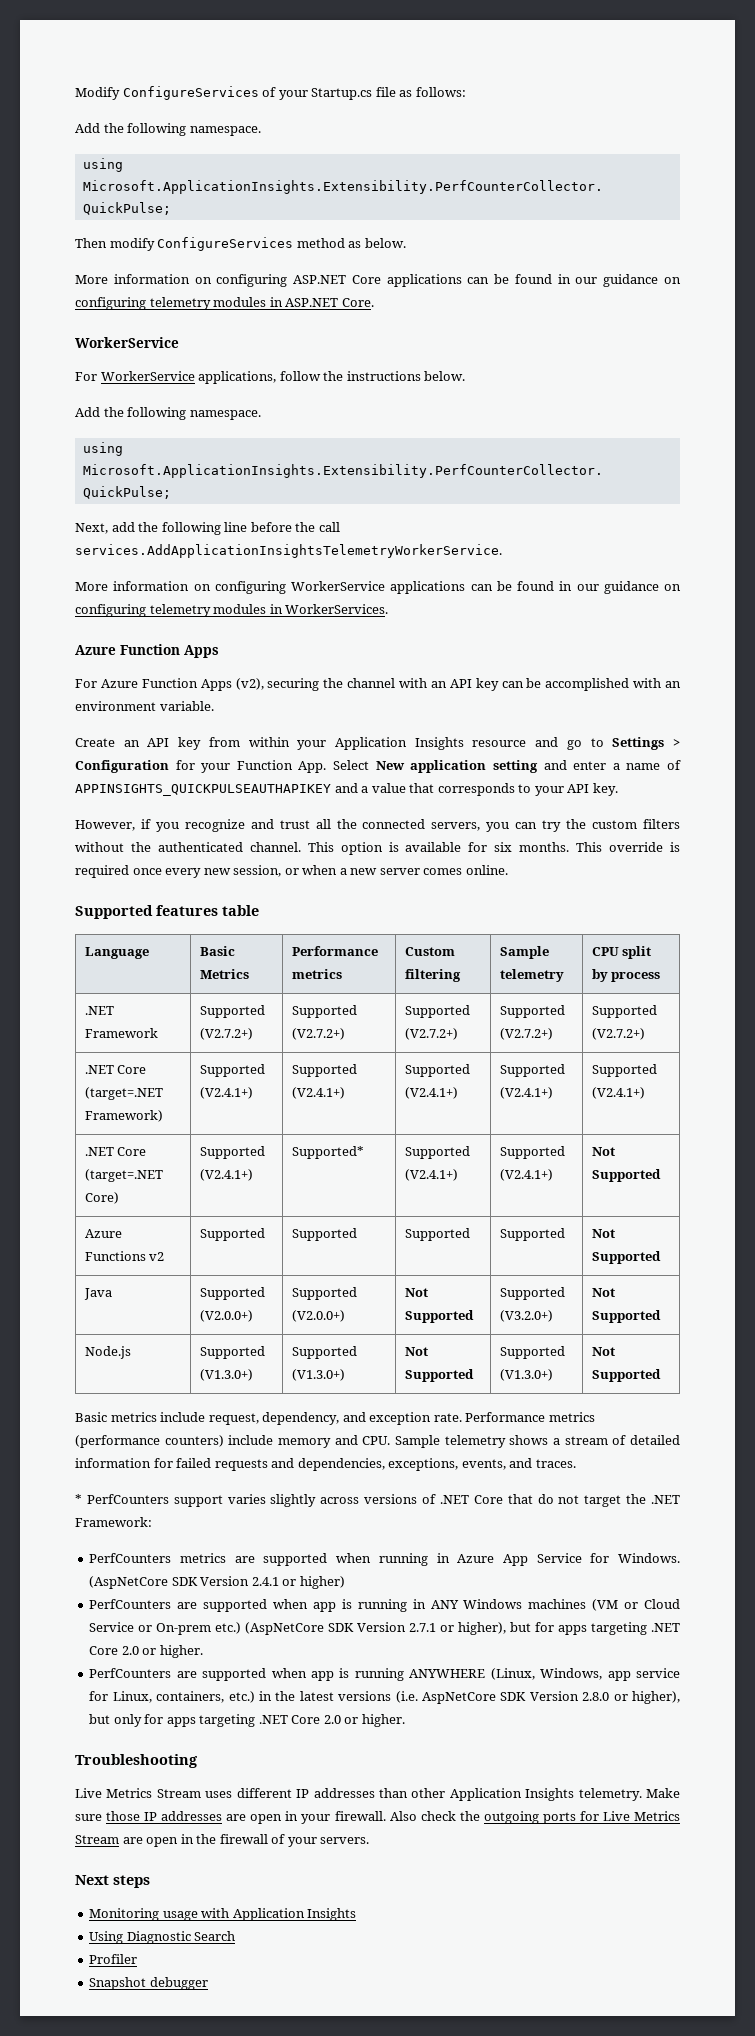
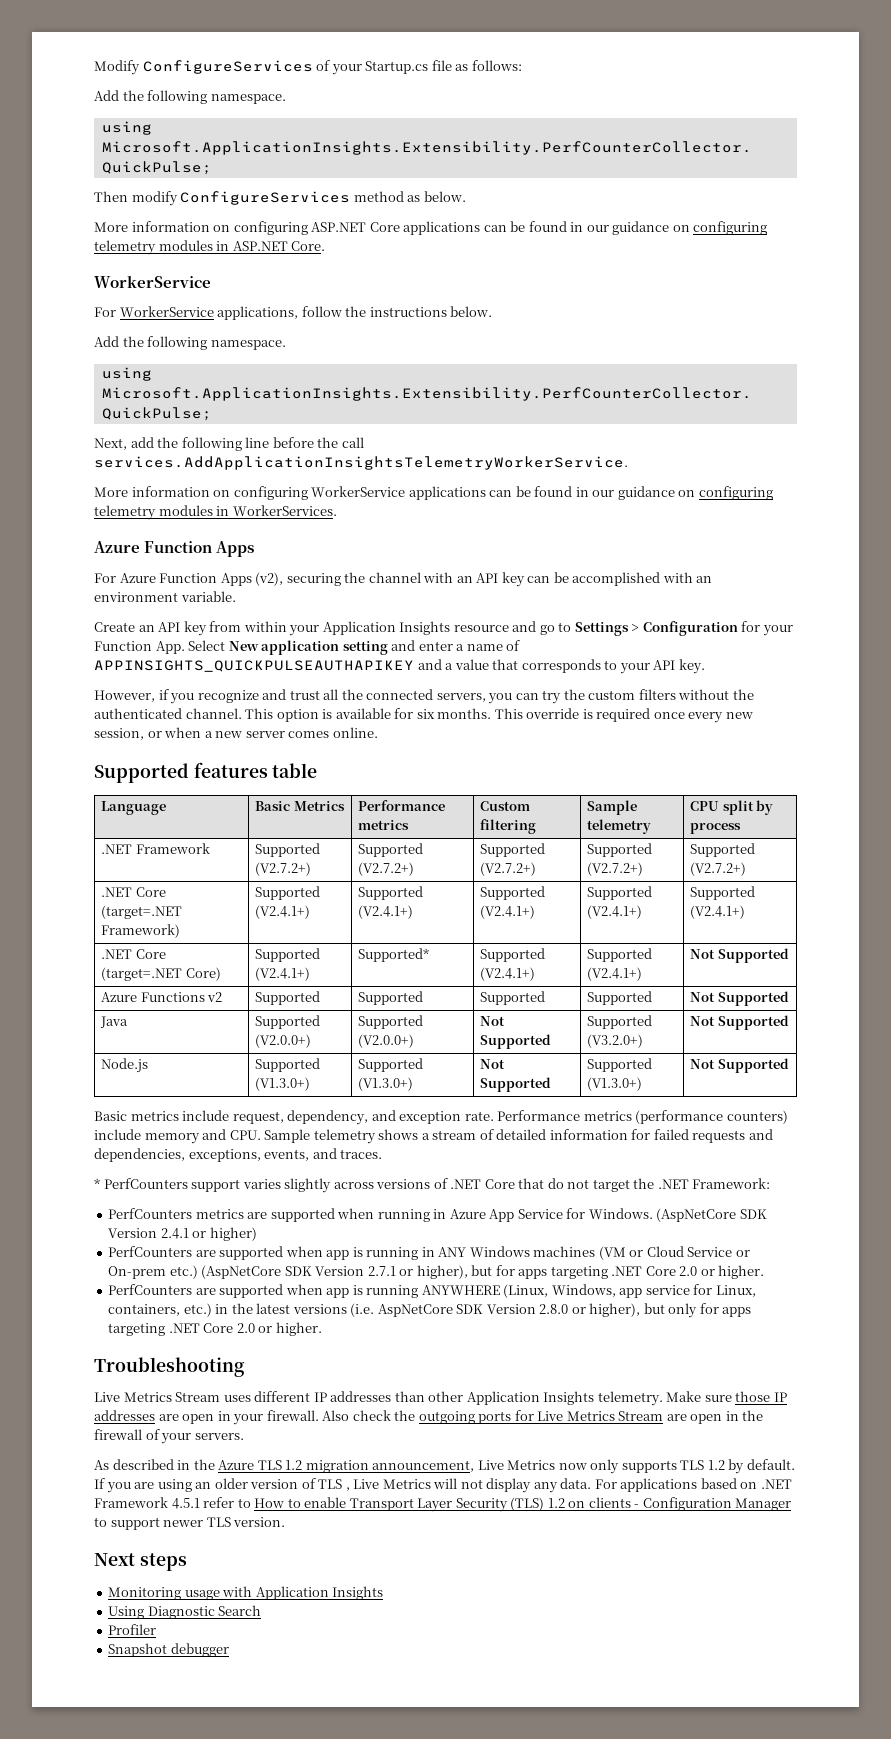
+ As described in the Azure TLS 1.2 migration announcement, Live Metrics now only supports TLS 1.2 by default. If you are using an older version of TLS , Live Metrics will not display any data. For applications based on .NET Framework 4.5.1 refer to How to enable Transport Layer Security (TLS) 1.2 on clients - Configuration Manager to support newer TLS version.

